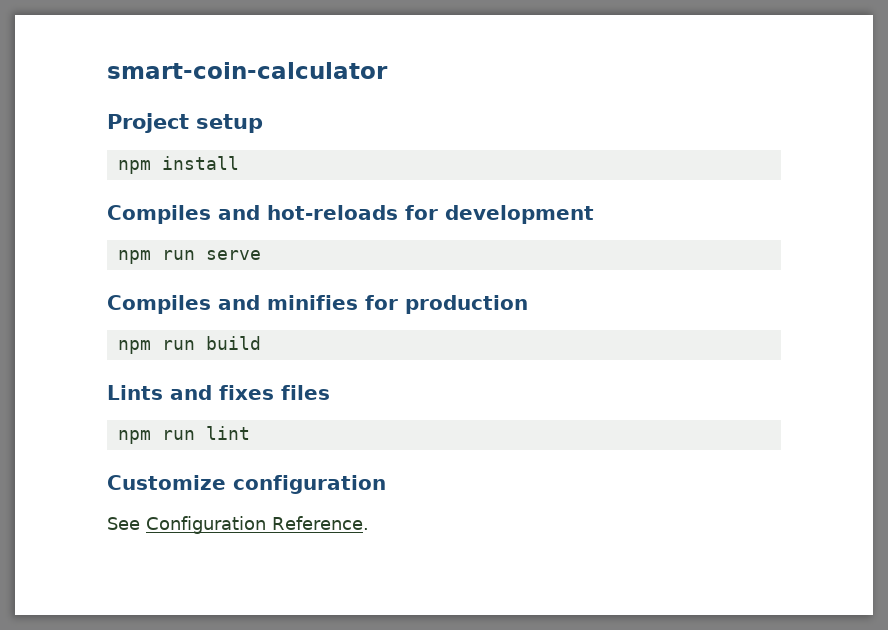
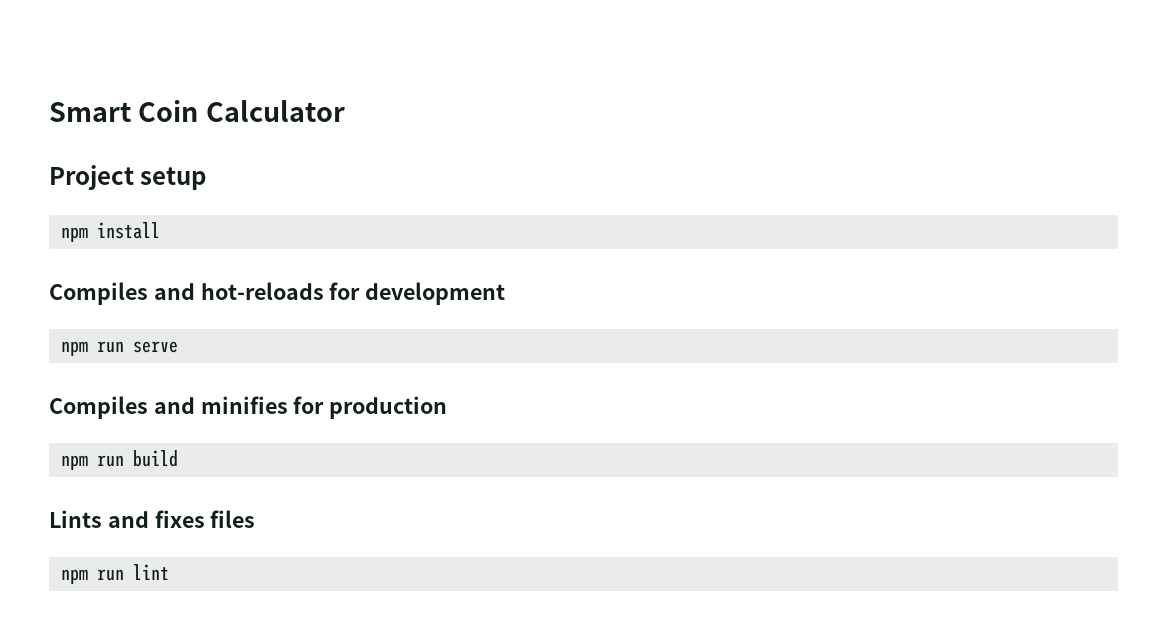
- smart-coin-calculator
+ Smart Coin Calculator
- Customize configuration
- See Configuration Reference.

